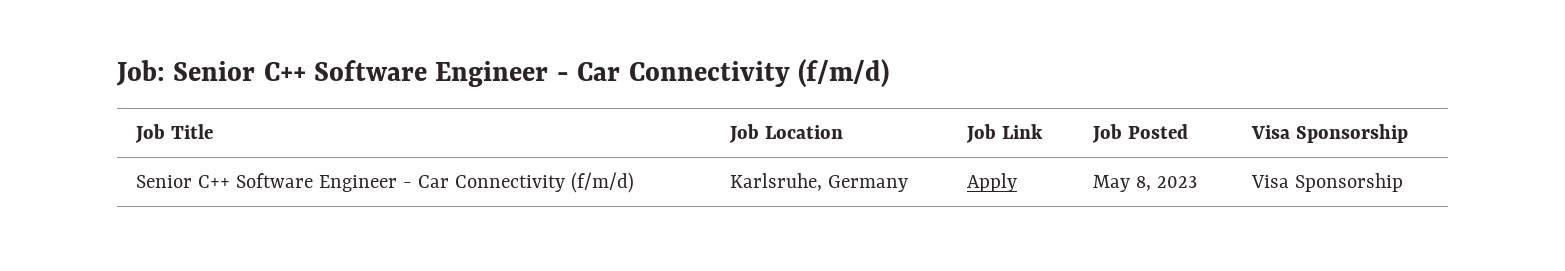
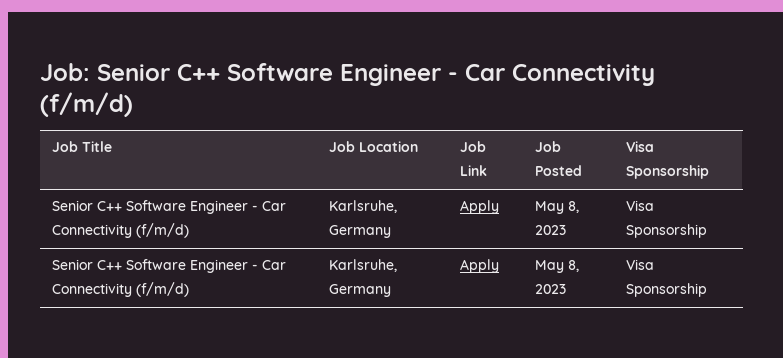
  Job Title | Job Location | Job Link | Job Posted | Visa Sponsorship
+ Senior C++ Software Engineer - Car Connectivity (f/m/d) | Karlsruhe, Germany | Apply | May 8, 2023 | Visa Sponsorship

